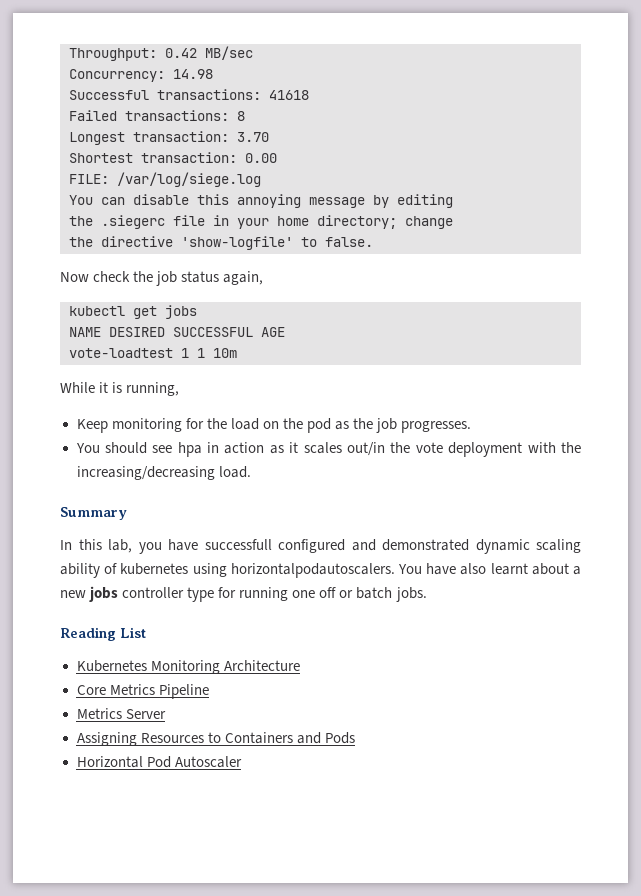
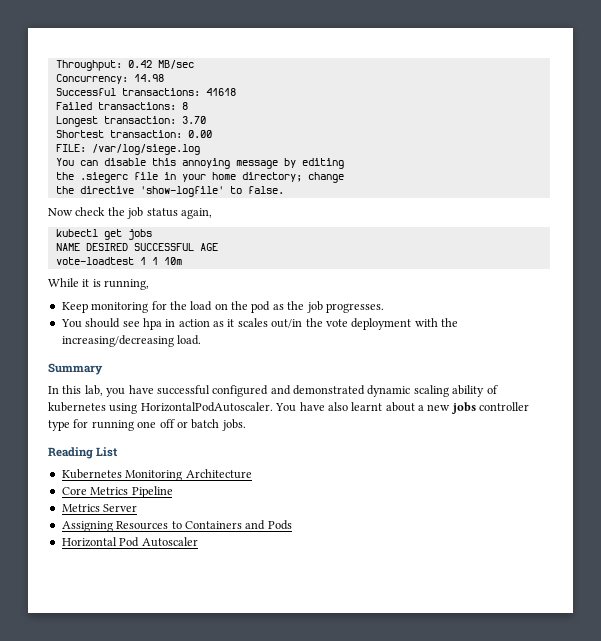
- In this lab, you have successfull configured and demonstrated dynamic scaling ability of kubernetes using horizontalpodautoscalers.
+ In this lab, you have successful configured and demonstrated dynamic scaling ability of kubernetes using HorizontalPodAutoscaler.

